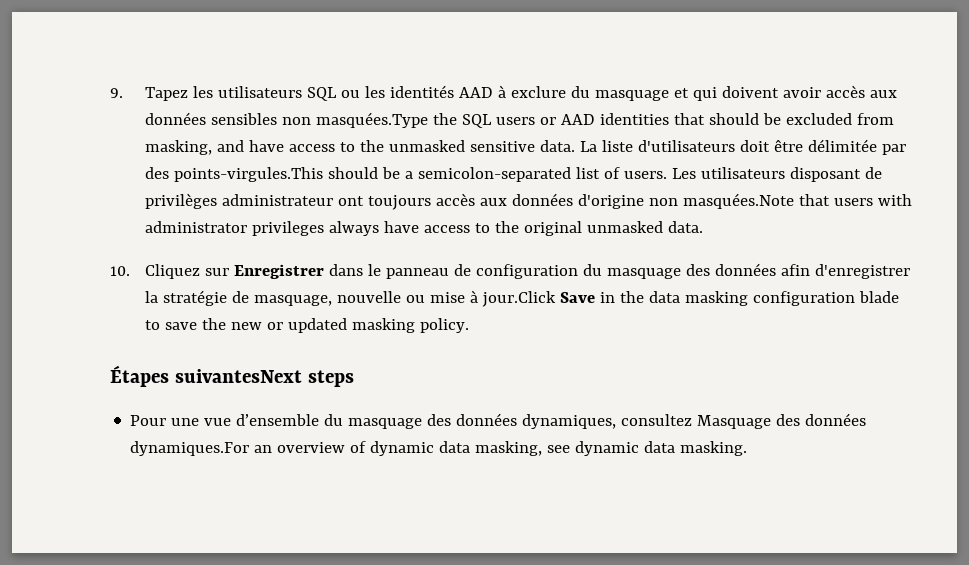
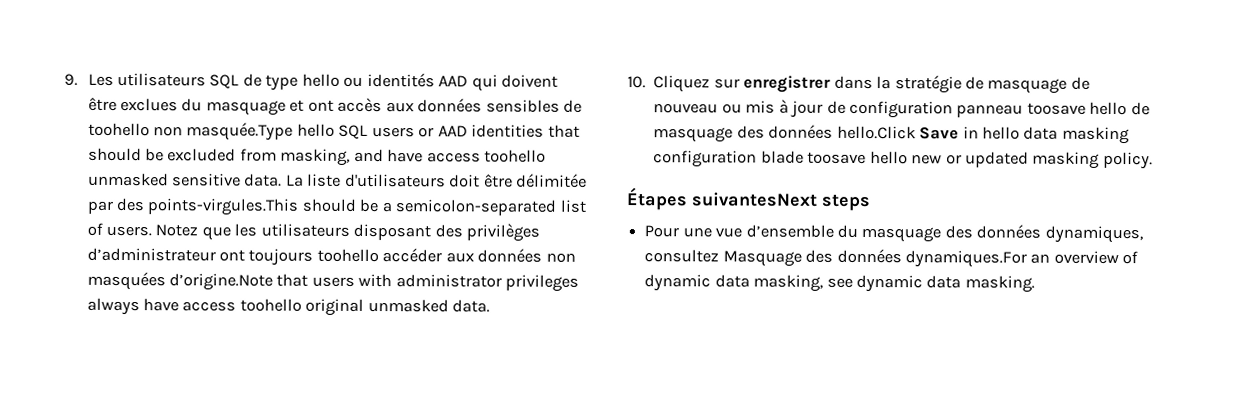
- 9. Tapez les utilisateurs SQL ou les identités AAD à exclure du masquage et qui doivent avoir accès aux données sensibles non masquées.Type the SQL users or AAD identities that should be excluded from masking, and have access to the unmasked sensitive data.
+ 9. Les utilisateurs SQL de type hello ou identités AAD qui doivent être exclues du masquage et ont accès aux données sensibles de toohello non masquée.Type hello SQL users or AAD identities that should be excluded from masking, and have access toohello unmasked sensitive data.
- Les utilisateurs disposant de privilèges administrateur ont toujours accès aux données d'origine non masquées.Note that users with administrator privileges always have access to the original unmasked data.
+ Notez que les utilisateurs disposant des privilèges d’administrateur ont toujours toohello accéder aux données non masquées d’origine.Note that users with administrator privileges always have access toohello original unmasked data.
- 10. Cliquez sur Enregistrer dans le panneau de configuration du masquage des données afin d'enregistrer la stratégie de masquage, nouvelle ou mise à jour.Click Save in the data masking configuration blade to save the new or updated masking policy.
+ 10. Cliquez sur enregistrer dans la stratégie de masquage de nouveau ou mis à jour de configuration panneau toosave hello de masquage des données hello.Click Save in hello data masking configuration blade toosave hello new or updated masking policy.

